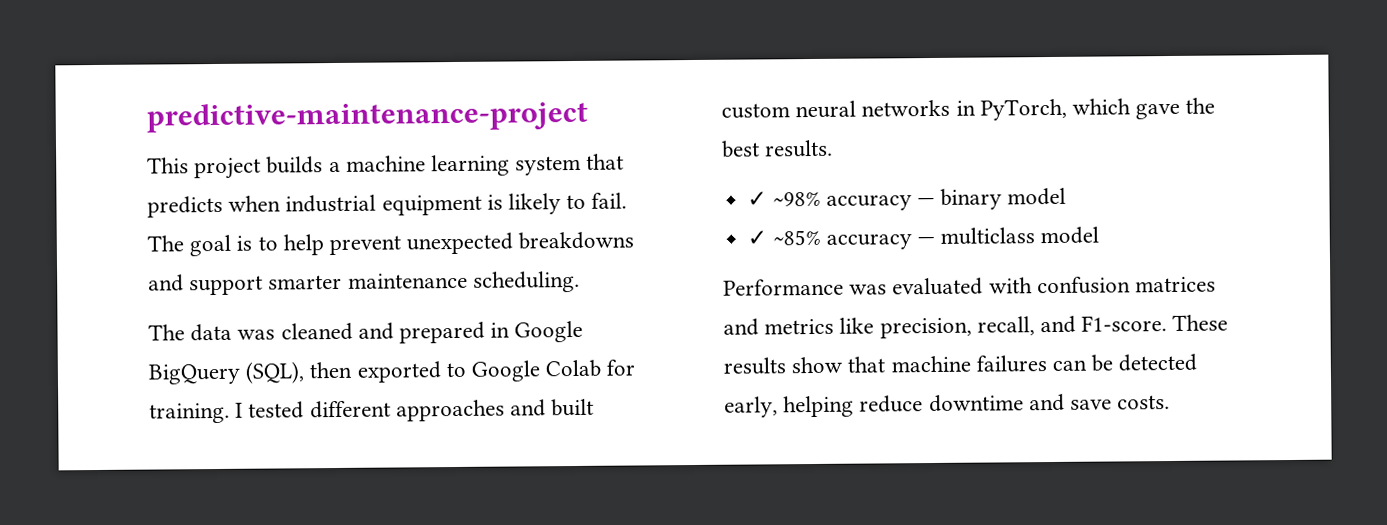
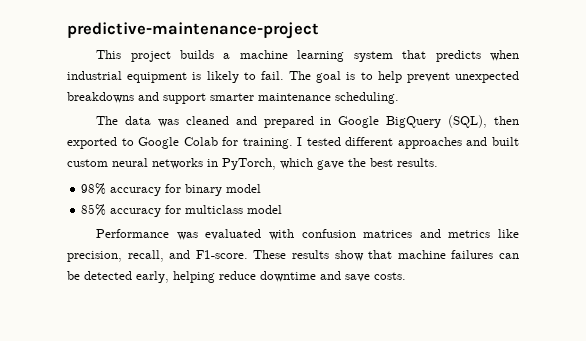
- ✓ ~98% accuracy — binary model
- ✓ ~85% accuracy — multiclass model
+ 98% accuracy for binary model
+ 85% accuracy for multiclass model

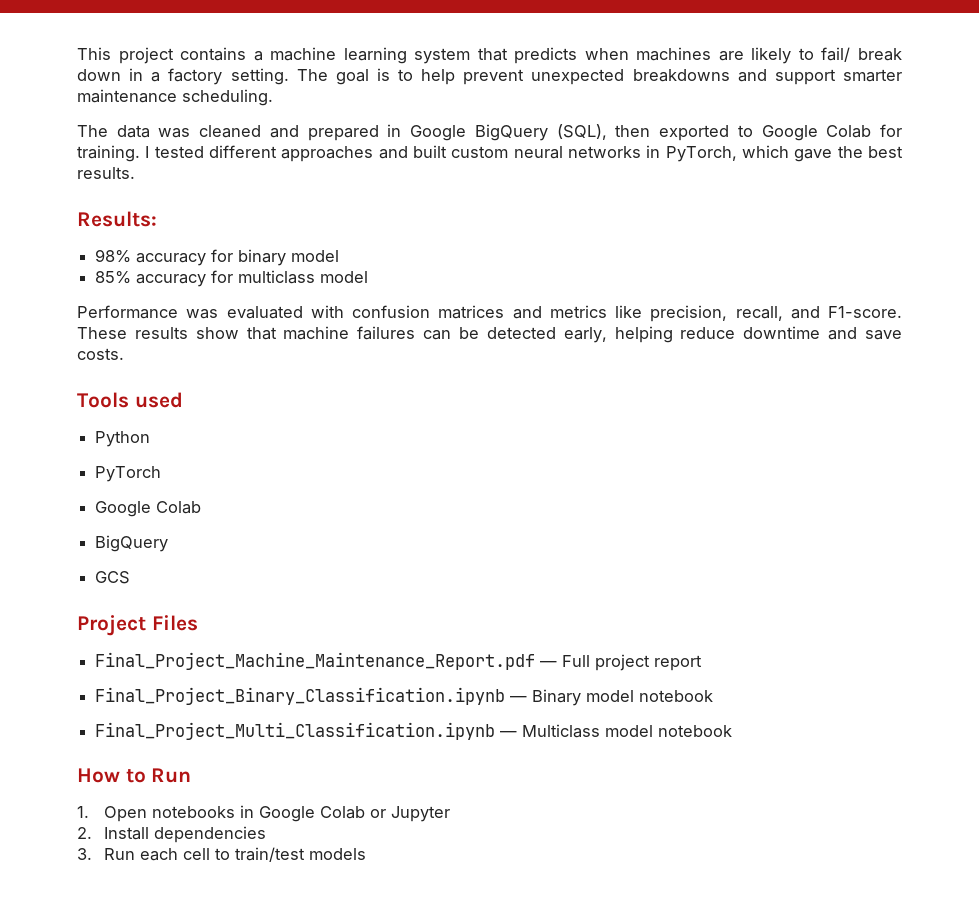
- predictive-maintenance-project
- This project builds a machine learning system that predicts when industrial equipment is likely to fail.
+ This project contains a machine learning system that predicts when machines are likely to fail/ break down in a factory setting.
+ Results:
+ Tools used
+ Python
+ PyTorch
+ Google Colab
+ BigQuery
+ GCS
+ Project Files
+ Final_Project_Machine_Maintenance_Report.pdf — Full project report
+ Final_Project_Binary_Classification.ipynb — Binary model notebook
+ Final_Project_Multi_Classification.ipynb — Multiclass model notebook
+ How to Run
+ 1. Open notebooks in Google Colab or Jupyter
+ 2. Install dependencies
+ 3. Run each cell to train/test models

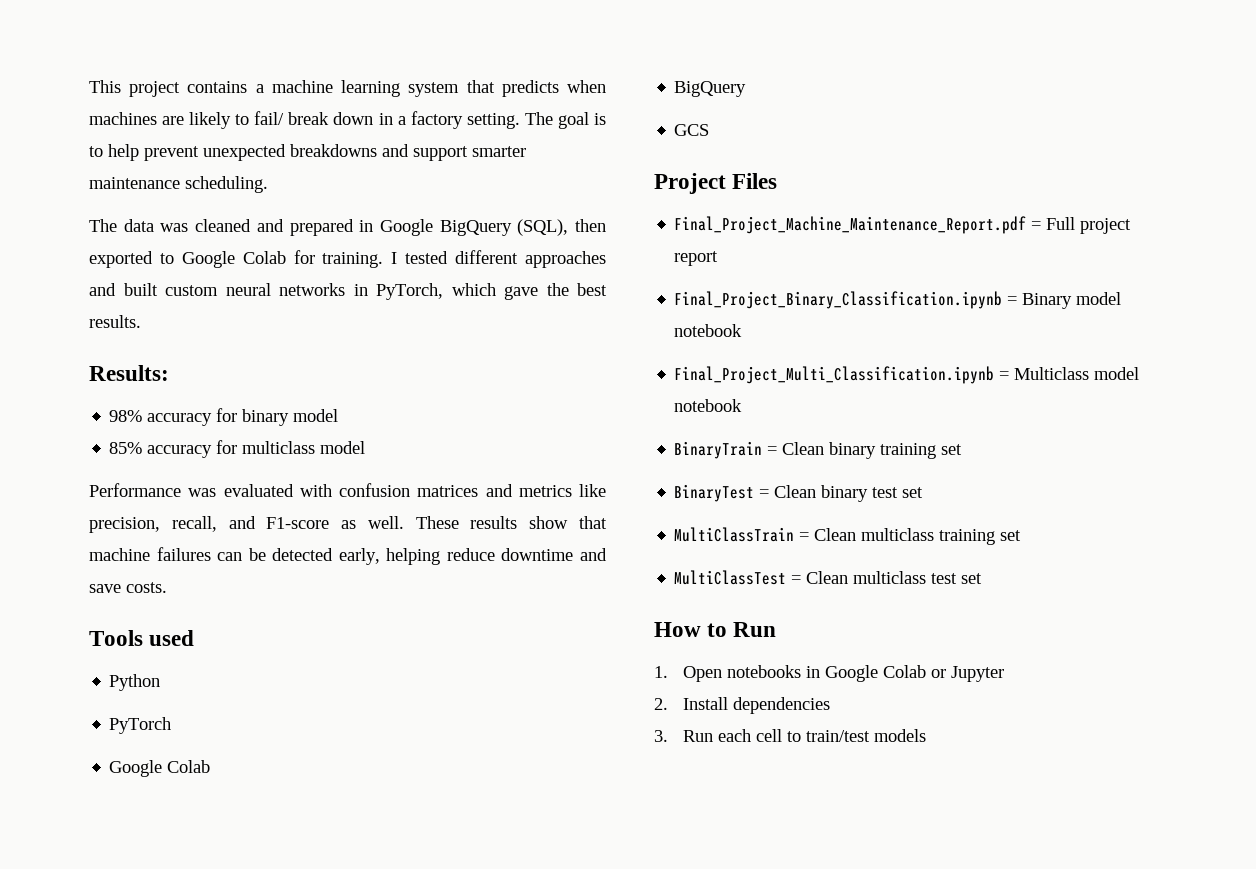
- Performance was evaluated with confusion matrices and metrics like precision, recall, and F1-score.
+ Performance was evaluated with confusion matrices and metrics like precision, recall, and F1-score as well.
- Final_Project_Machine_Maintenance_Report.pdf — Full project report
+ Final_Project_Machine_Maintenance_Report.pdf = Full project report
- Final_Project_Binary_Classification.ipynb — Binary model notebook
+ Final_Project_Binary_Classification.ipynb = Binary model notebook
- Final_Project_Multi_Classification.ipynb — Multiclass model notebook
+ Final_Project_Multi_Classification.ipynb = Multiclass model notebook
+ BinaryTrain = Clean binary training set
+ BinaryTest = Clean binary test set
+ MultiClassTrain = Clean multiclass training set
+ MultiClassTest = Clean multiclass test set

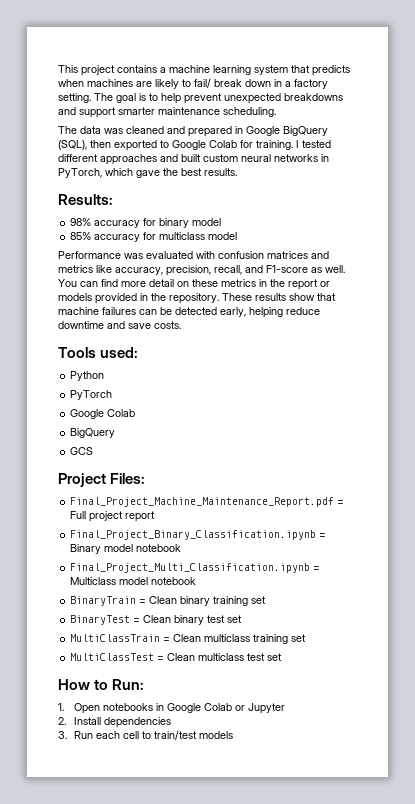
- Performance was evaluated with confusion matrices and metrics like precision, recall, and F1-score as well.
+ Performance was evaluated with confusion matrices and metrics like accuracy, precision, recall, and F1-score as well.
+ You can find more detail on these metrics in the report or models provided in the repository.
- Tools used
+ Tools used:
- Project Files
+ Project Files:
- How to Run
+ How to Run:

